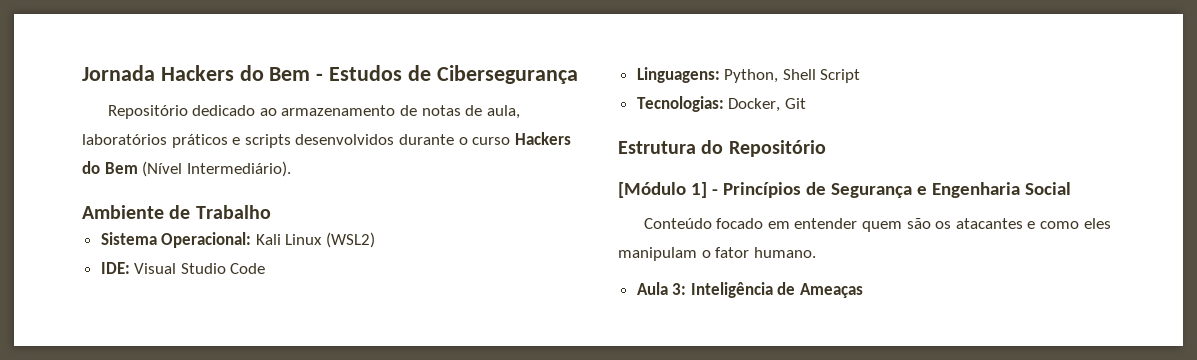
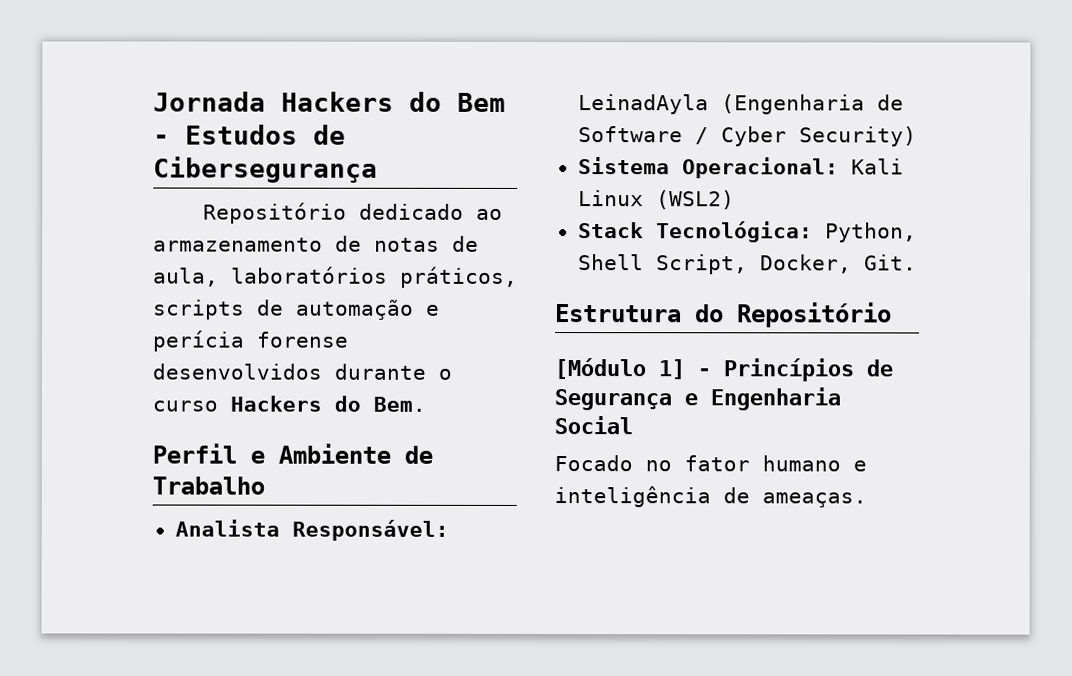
- Repositório dedicado ao armazenamento de notas de aula, laboratórios práticos e scripts desenvolvidos durante o curso Hackers do Bem (Nível Intermediário).
- Ambiente de Trabalho
+ Repositório dedicado ao armazenamento de notas de aula, laboratórios práticos, scripts de automação e perícia forense desenvolvidos durante o curso Hackers do Bem.
+ Perfil e Ambiente de Trabalho
+ Analista Responsável: LeinadAyla (Engenharia de Software / Cyber Security)
- IDE: Visual Studio Code
- Linguagens: Python, Shell Script
- Tecnologias: Docker, Git
+ Stack Tecnológica: Python, Shell Script, Docker, Git.
- Conteúdo focado em entender quem são os atacantes e como eles manipulam o fator humano.
- Aula 3: Inteligência de Ameaças
+ Focado no fator humano e inteligência de ameaças.

